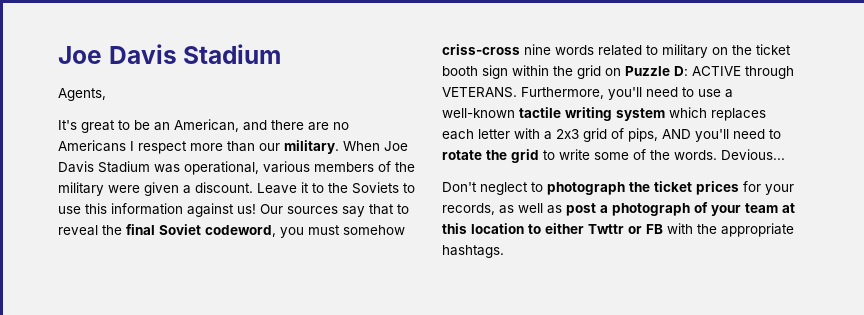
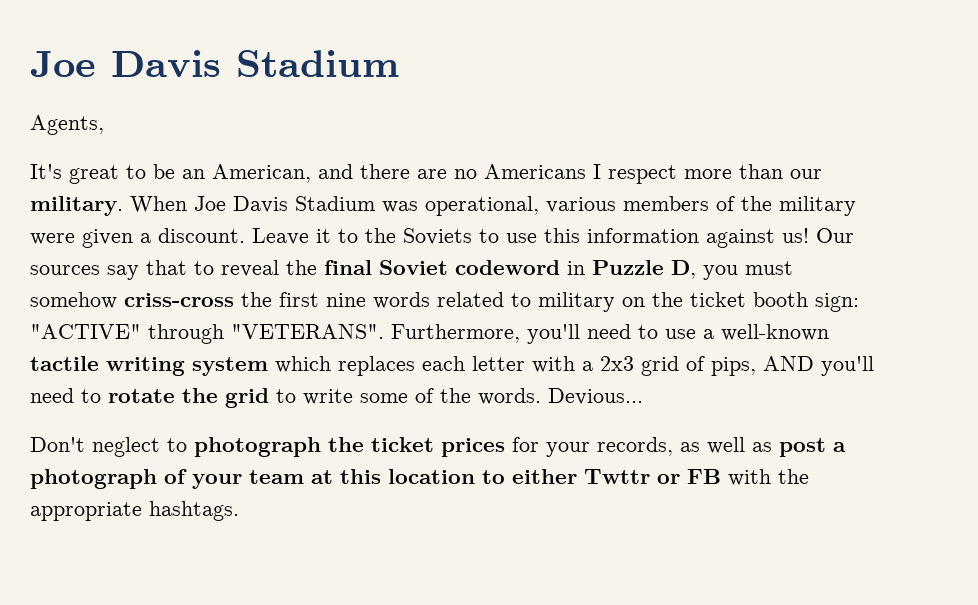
- Our sources say that to reveal the final Soviet codeword, you must somehow criss-cross nine words related to military on the ticket booth sign within the grid on Puzzle D: ACTIVE through VETERANS.
+ Our sources say that to reveal the final Soviet codeword in Puzzle D, you must somehow criss-cross the first nine words related to military on the ticket booth sign: "ACTIVE" through "VETERANS".

